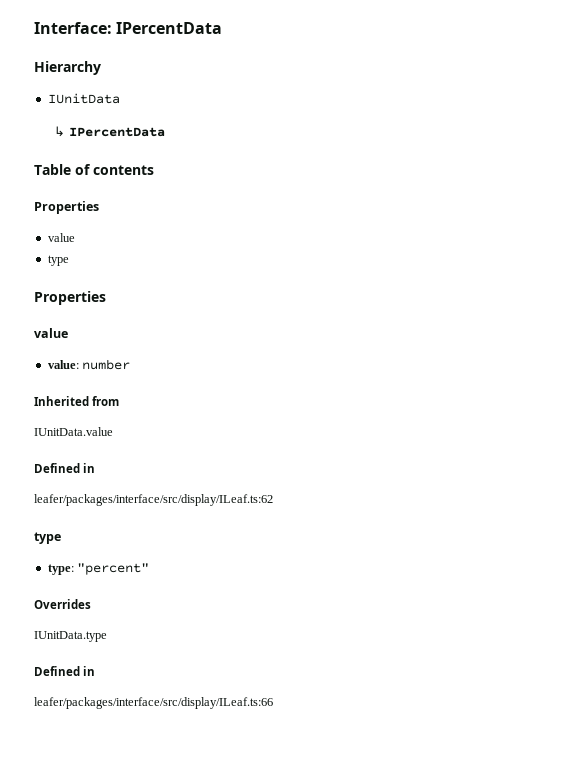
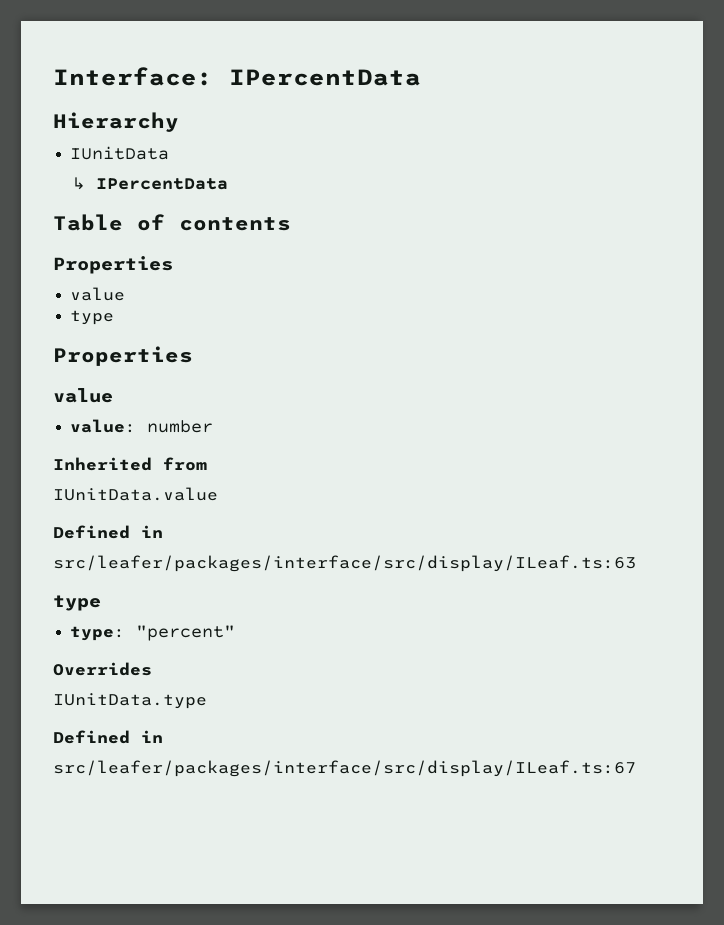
- leafer/packages/interface/src/display/ILeaf.ts:62
+ src/leafer/packages/interface/src/display/ILeaf.ts:63
- leafer/packages/interface/src/display/ILeaf.ts:66
+ src/leafer/packages/interface/src/display/ILeaf.ts:67

